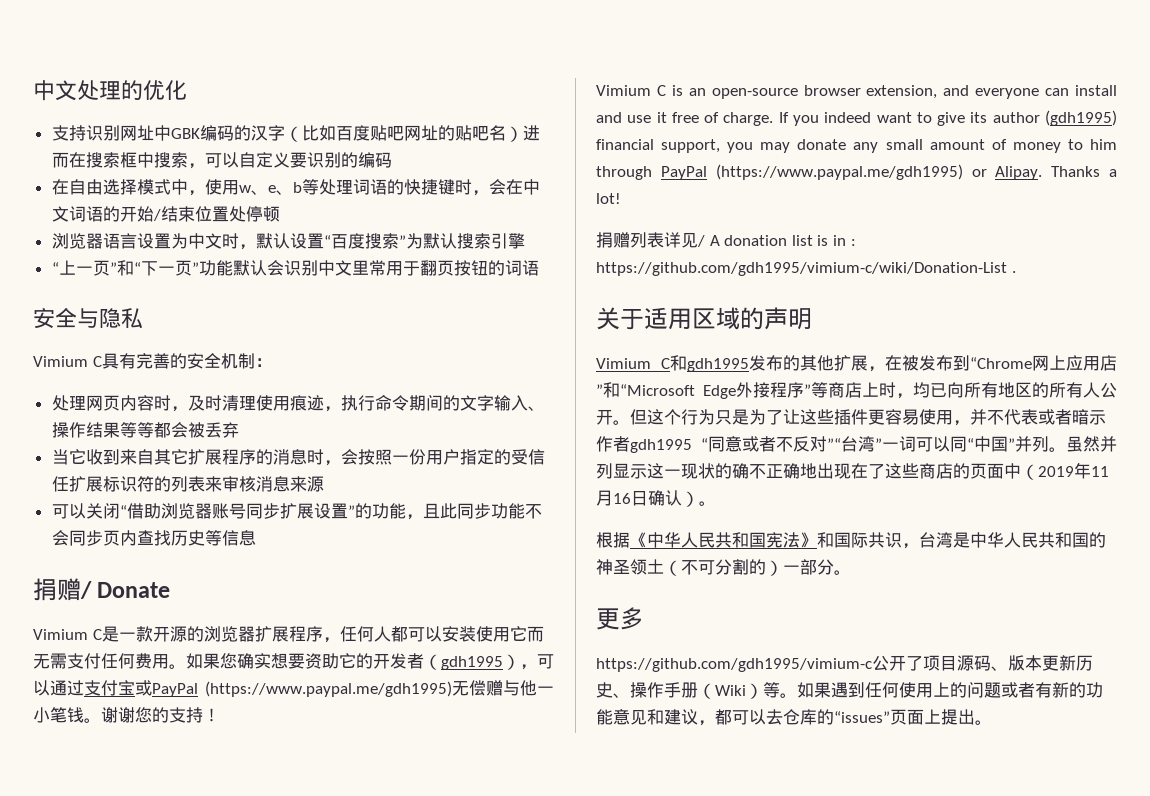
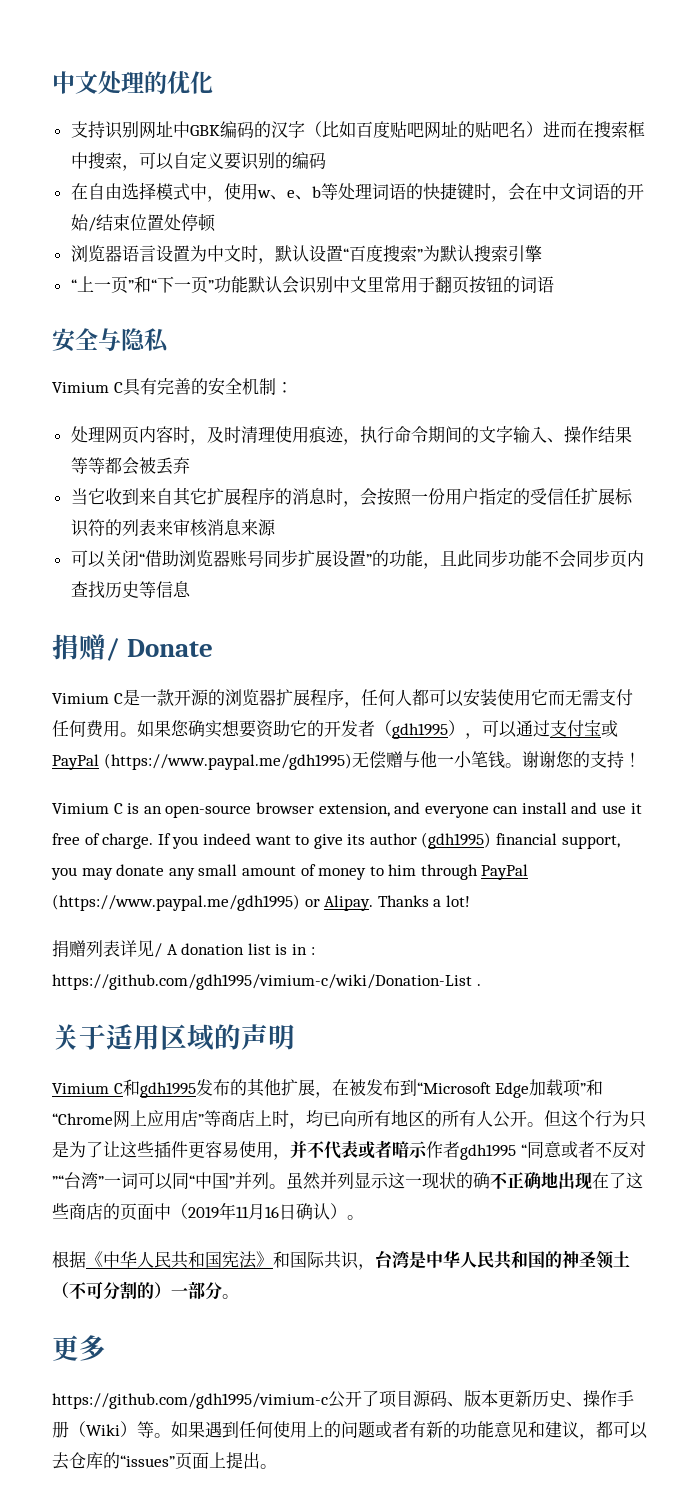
- Vimium C和gdh1995发布的其他扩展，在被发布到“Chrome网上应用店”和“Microsoft Edge外接程序”等商店上时，均已向所有地区的所有人公开。
+ Vimium C和gdh1995发布的其他扩展，在被发布到“Microsoft Edge加载项”和“Chrome网上应用店”等商店上时，均已向所有地区的所有人公开。

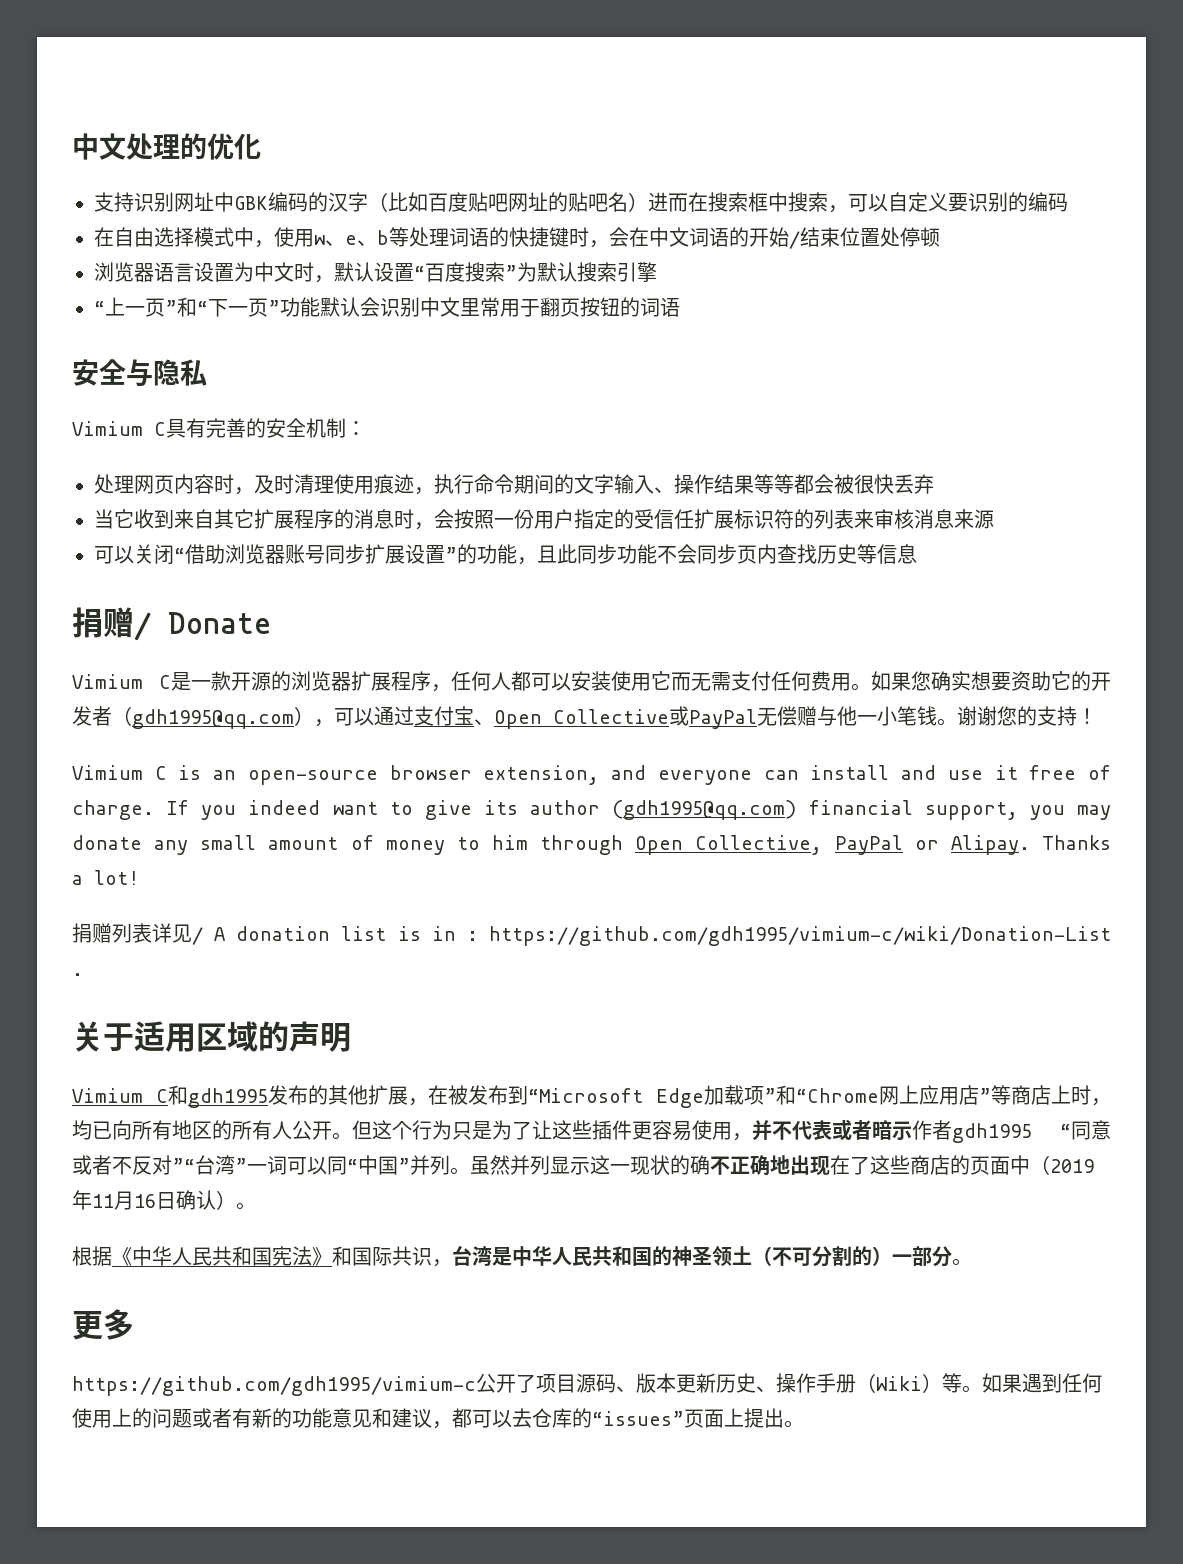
- 处理网页内容时，及时清理使用痕迹，执行命令期间的文字输入、操作结果等等都会被丢弃
+ 处理网页内容时，及时清理使用痕迹，执行命令期间的文字输入、操作结果等等都会被很快丢弃
- 如果您确实想要资助它的开发者（gdh1995），可以通过支付宝或PayPal (https://www.paypal.me/gdh1995)无偿赠与他一小笔钱。
+ 如果您确实想要资助它的开发者（gdh1995@qq.com），可以通过支付宝、Open Collective或PayPal无偿赠与他一小笔钱。
- If you indeed want to give its author (gdh1995) financial support, you may donate any small amount of money to him through PayPal (https://www.paypal.me/gdh1995) or Alipay.
+ If you indeed want to give its author (gdh1995@qq.com) financial support, you may donate any small amount of money to him through Open Collective, PayPal or Alipay.

